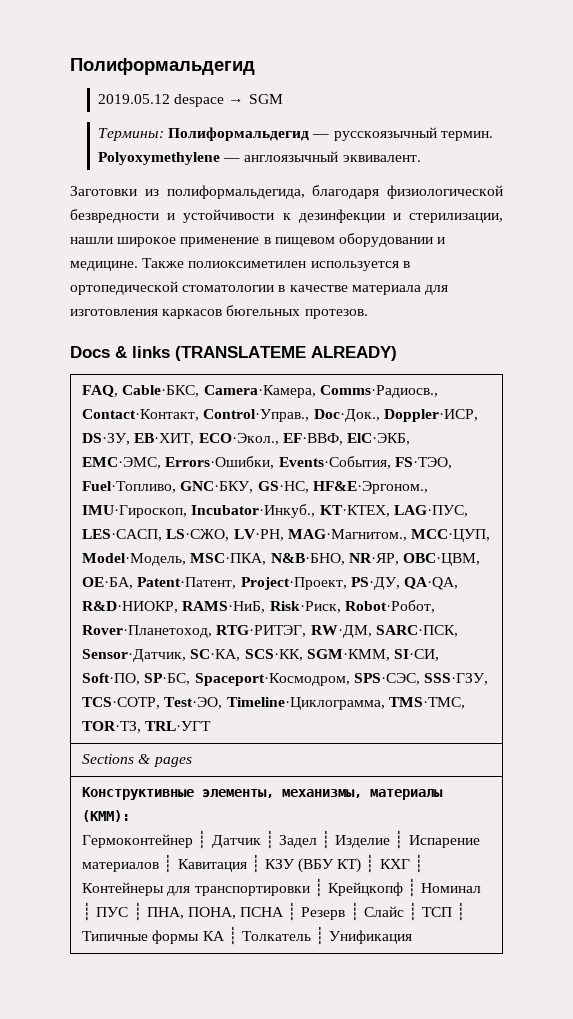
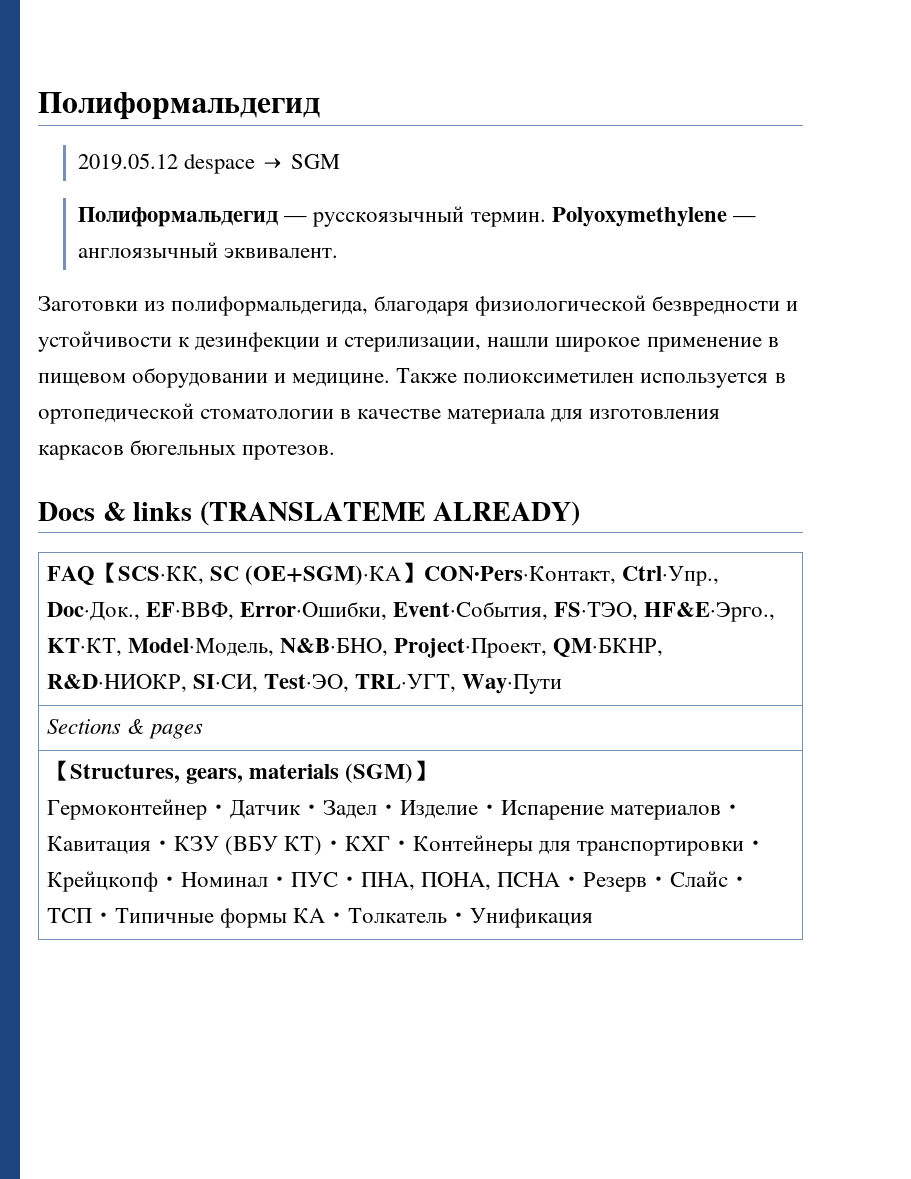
- Термины: Полиформальдегид — русскоязычный термин.
+ Полиформальдегид — русскоязычный термин.
- FAQ, Cable·БКС, Camera·Камера, Comms·Радиосв., Contact·Контакт, Control·Управ., Doc·Док., Doppler·ИСР, DS·ЗУ, EB·ХИТ, ECO·Экол., EF·ВВФ, ElC·ЭКБ, EMC·ЭМС, Errors·Ошибки, Events·События, FS·ТЭО, Fuel·Топливо, GNC·БКУ, GS·НС, HF&E·Эргоном., IMU·Гироскоп, Incubator·Инкуб., KT·КТЕХ, LAG·ПУC, LES·САСП, LS·СЖО, LV·РН, MAG·Магнитом., MCC·ЦУП, Model·Модель, MSC·ПКА, N&B·БНО, NR·ЯР, OBC·ЦВМ, OE·БА, Patent·Патент, Project·Проект, PS·ДУ, QA·QA, R&D·НИОКР, RAMS·НиБ, Risk·Риск, Robot·Робот, Rover·Планетоход, RTG·РИТЭГ, RW·ДМ, SARC·ПСК, Sensor·Датчик, SC·КА, SCS·КК, SGM·КММ, SI·СИ, Soft·ПО, SP·БС, Spaceport·Космодром, SPS·СЭС, SSS·ГЗУ, TCS·СОТР, Test·ЭО, Timeline·Циклограмма, TMS·ТМС, TOR·ТЗ, TRL·УГТ
+ FAQ【SCS·КК, SC (OE+SGM)·КА】CON·Pers·Контакт, Ctrl·Упр., Doc·Док., EF·ВВФ, Error·Ошибки, Event·События, FS·ТЭО, HF&E·Эрго., KT·КТ, Model·Модель, N&B·БНО, Project·Проект, QM·БКНР, R&D·НИОКР, SI·СИ, Test·ЭО, TRL·УГТ, Way·Пути
  Sections & pages
- Конструктивные элементы, механизмы, материалы (КММ):
- Гермоконтейнер ┊ Датчик ┊ Задел ┊ Изделие ┊ Испарение материалов ┊ Кавитация ┊ КЗУ (ВБУ КТ) ┊ КХГ ┊ Контейнеры для транспортировки ┊ Крейцкопф ┊ Номинал ┊ ПУС ┊ ПНА, ПОНА, ПСНА ┊ Резерв ┊ Слайс ┊ ТСП ┊ Типичные формы КА ┊ Толкатель ┊ Унификация
+ 【Structures, gears, materials (SGM)】
+ Гермоконтейнер・Датчик・Задел・Изделие・Испарение материалов・Кавитация・КЗУ (ВБУ КТ)・КХГ・Контейнеры для транспортировки・Крейцкопф・Номинал・ПУС・ПНА, ПОНА, ПСНА・Резерв・Слайс・ТСП・Типичные формы КА・Толкатель・Унификация

